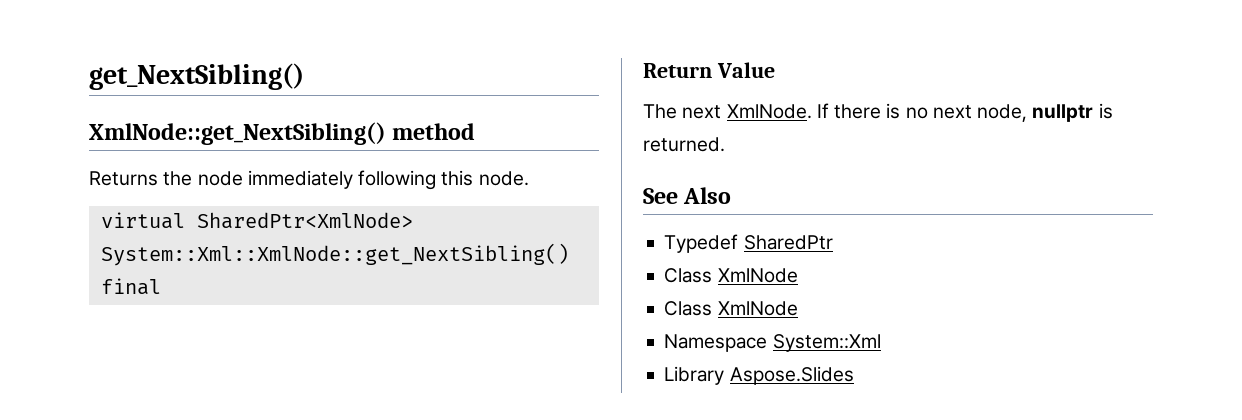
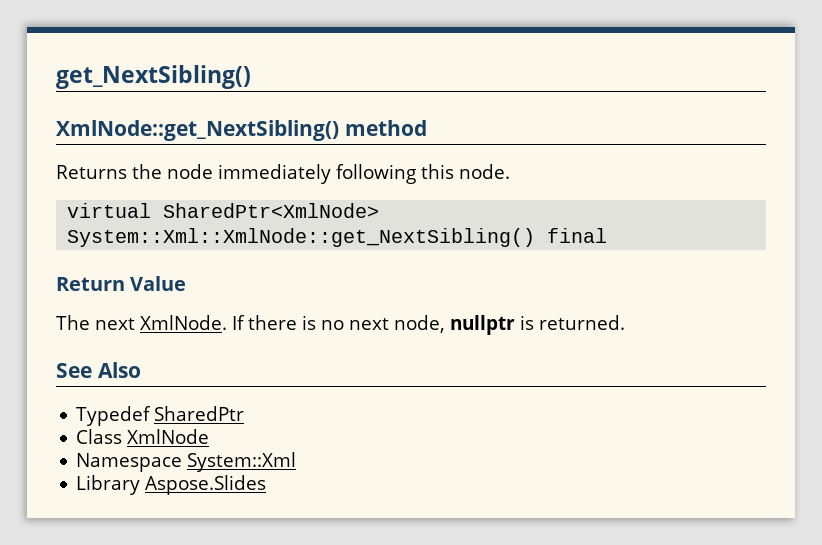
  Typedef SharedPtr
- Class XmlNode

